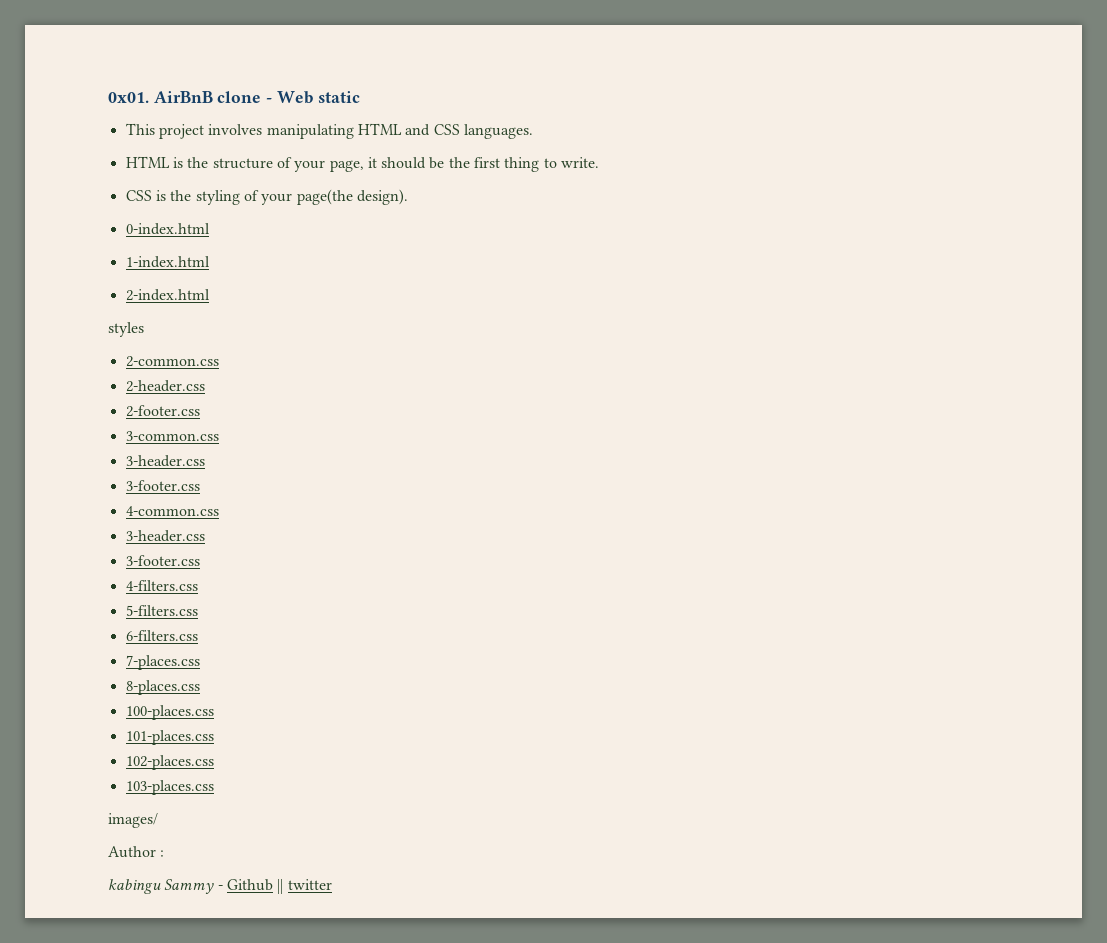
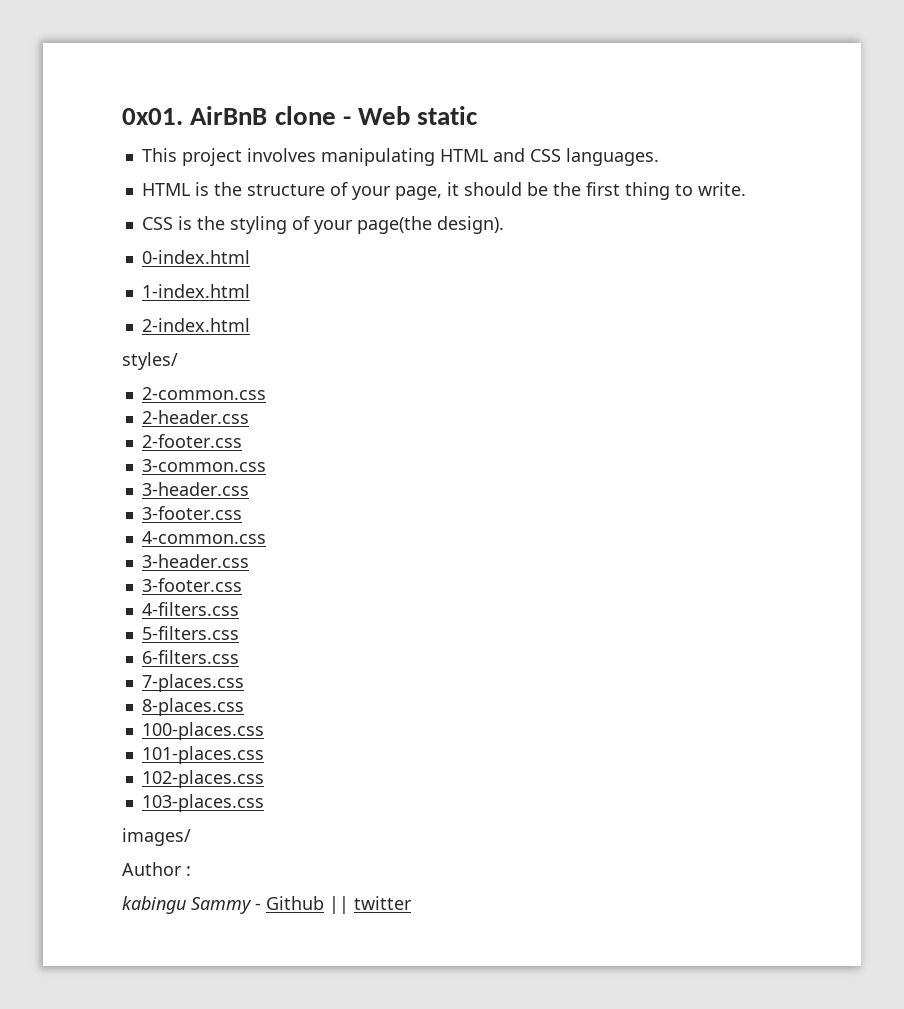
- styles
+ styles/

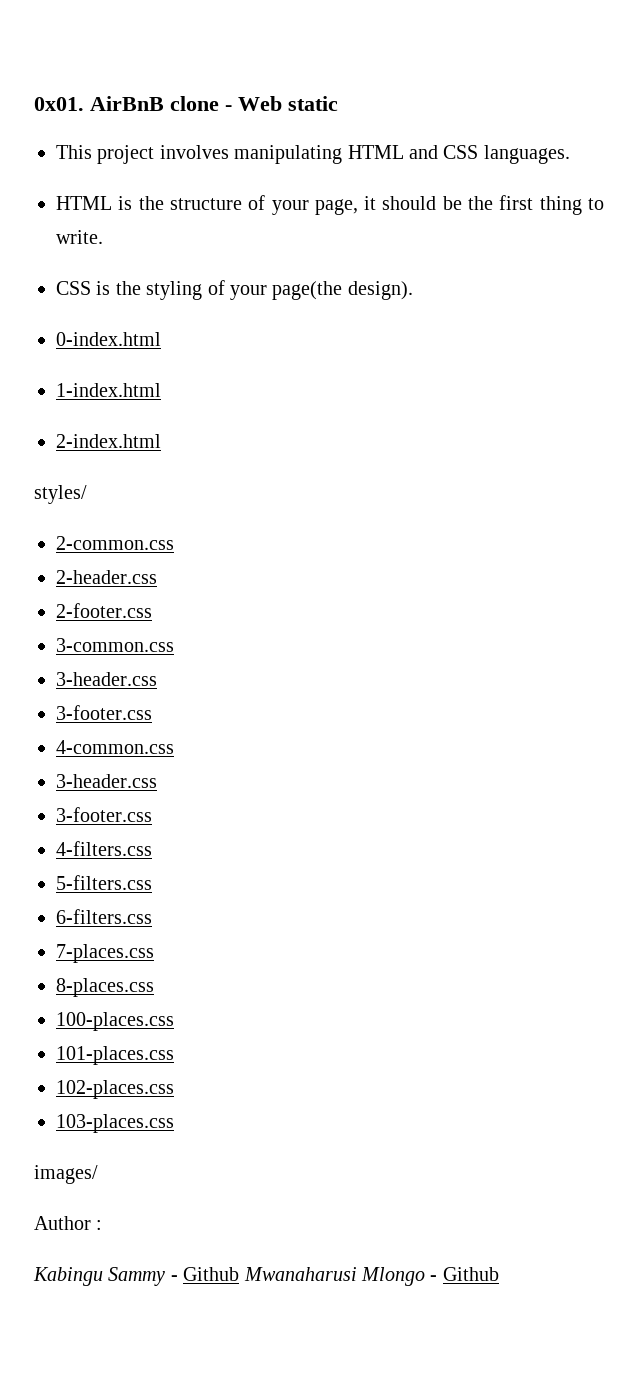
- kabingu Sammy - Github || twitter
+ Kabingu Sammy - Github Mwanaharusi Mlongo - Github

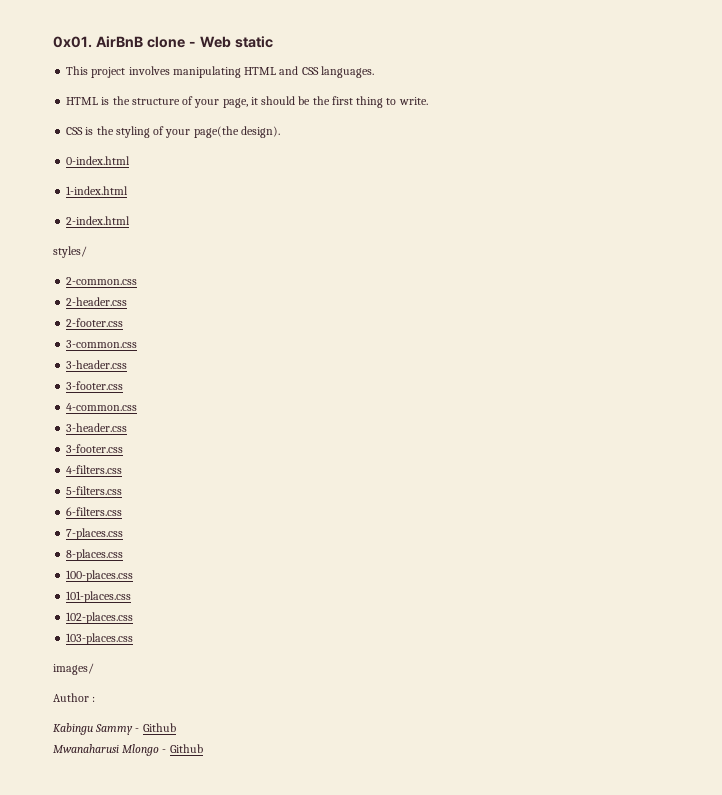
- Kabingu Sammy - Github Mwanaharusi Mlongo - Github
+ Kabingu Sammy - Github
+ Mwanaharusi Mlongo - Github

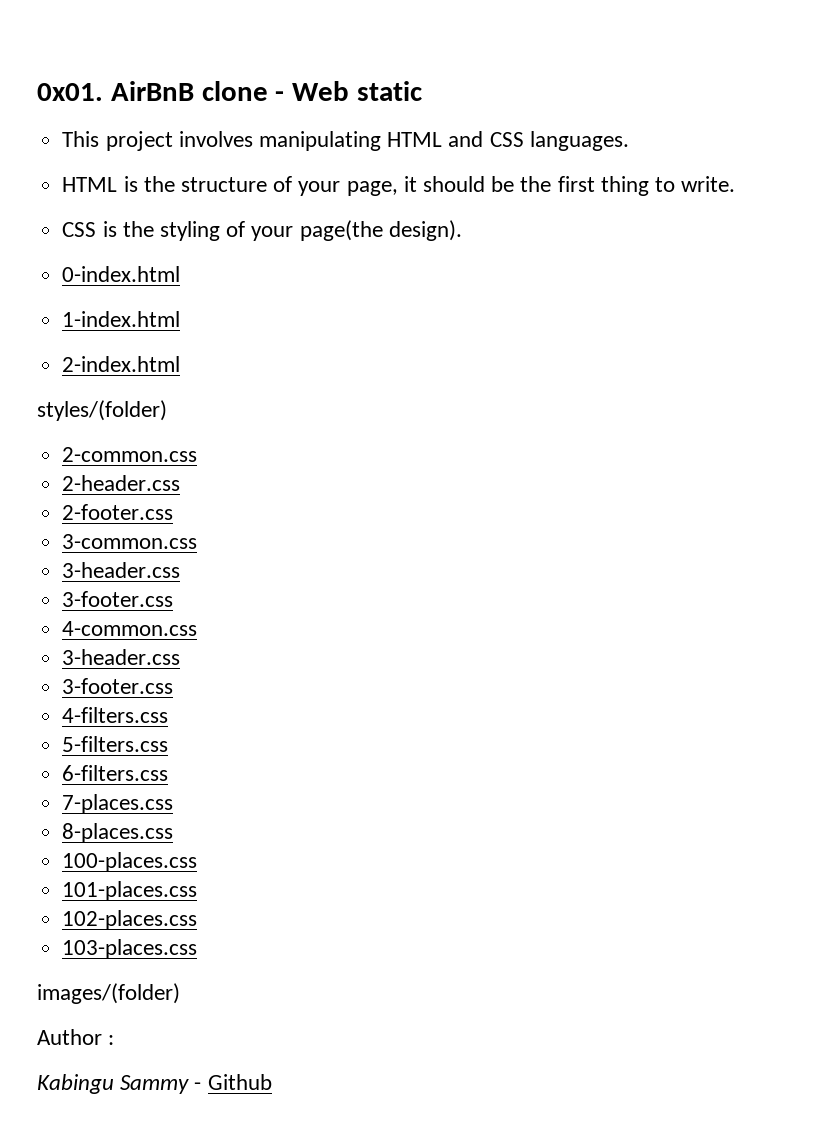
- styles/
+ styles/(folder)
- images/
+ images/(folder)
- Mwanaharusi Mlongo - Github

